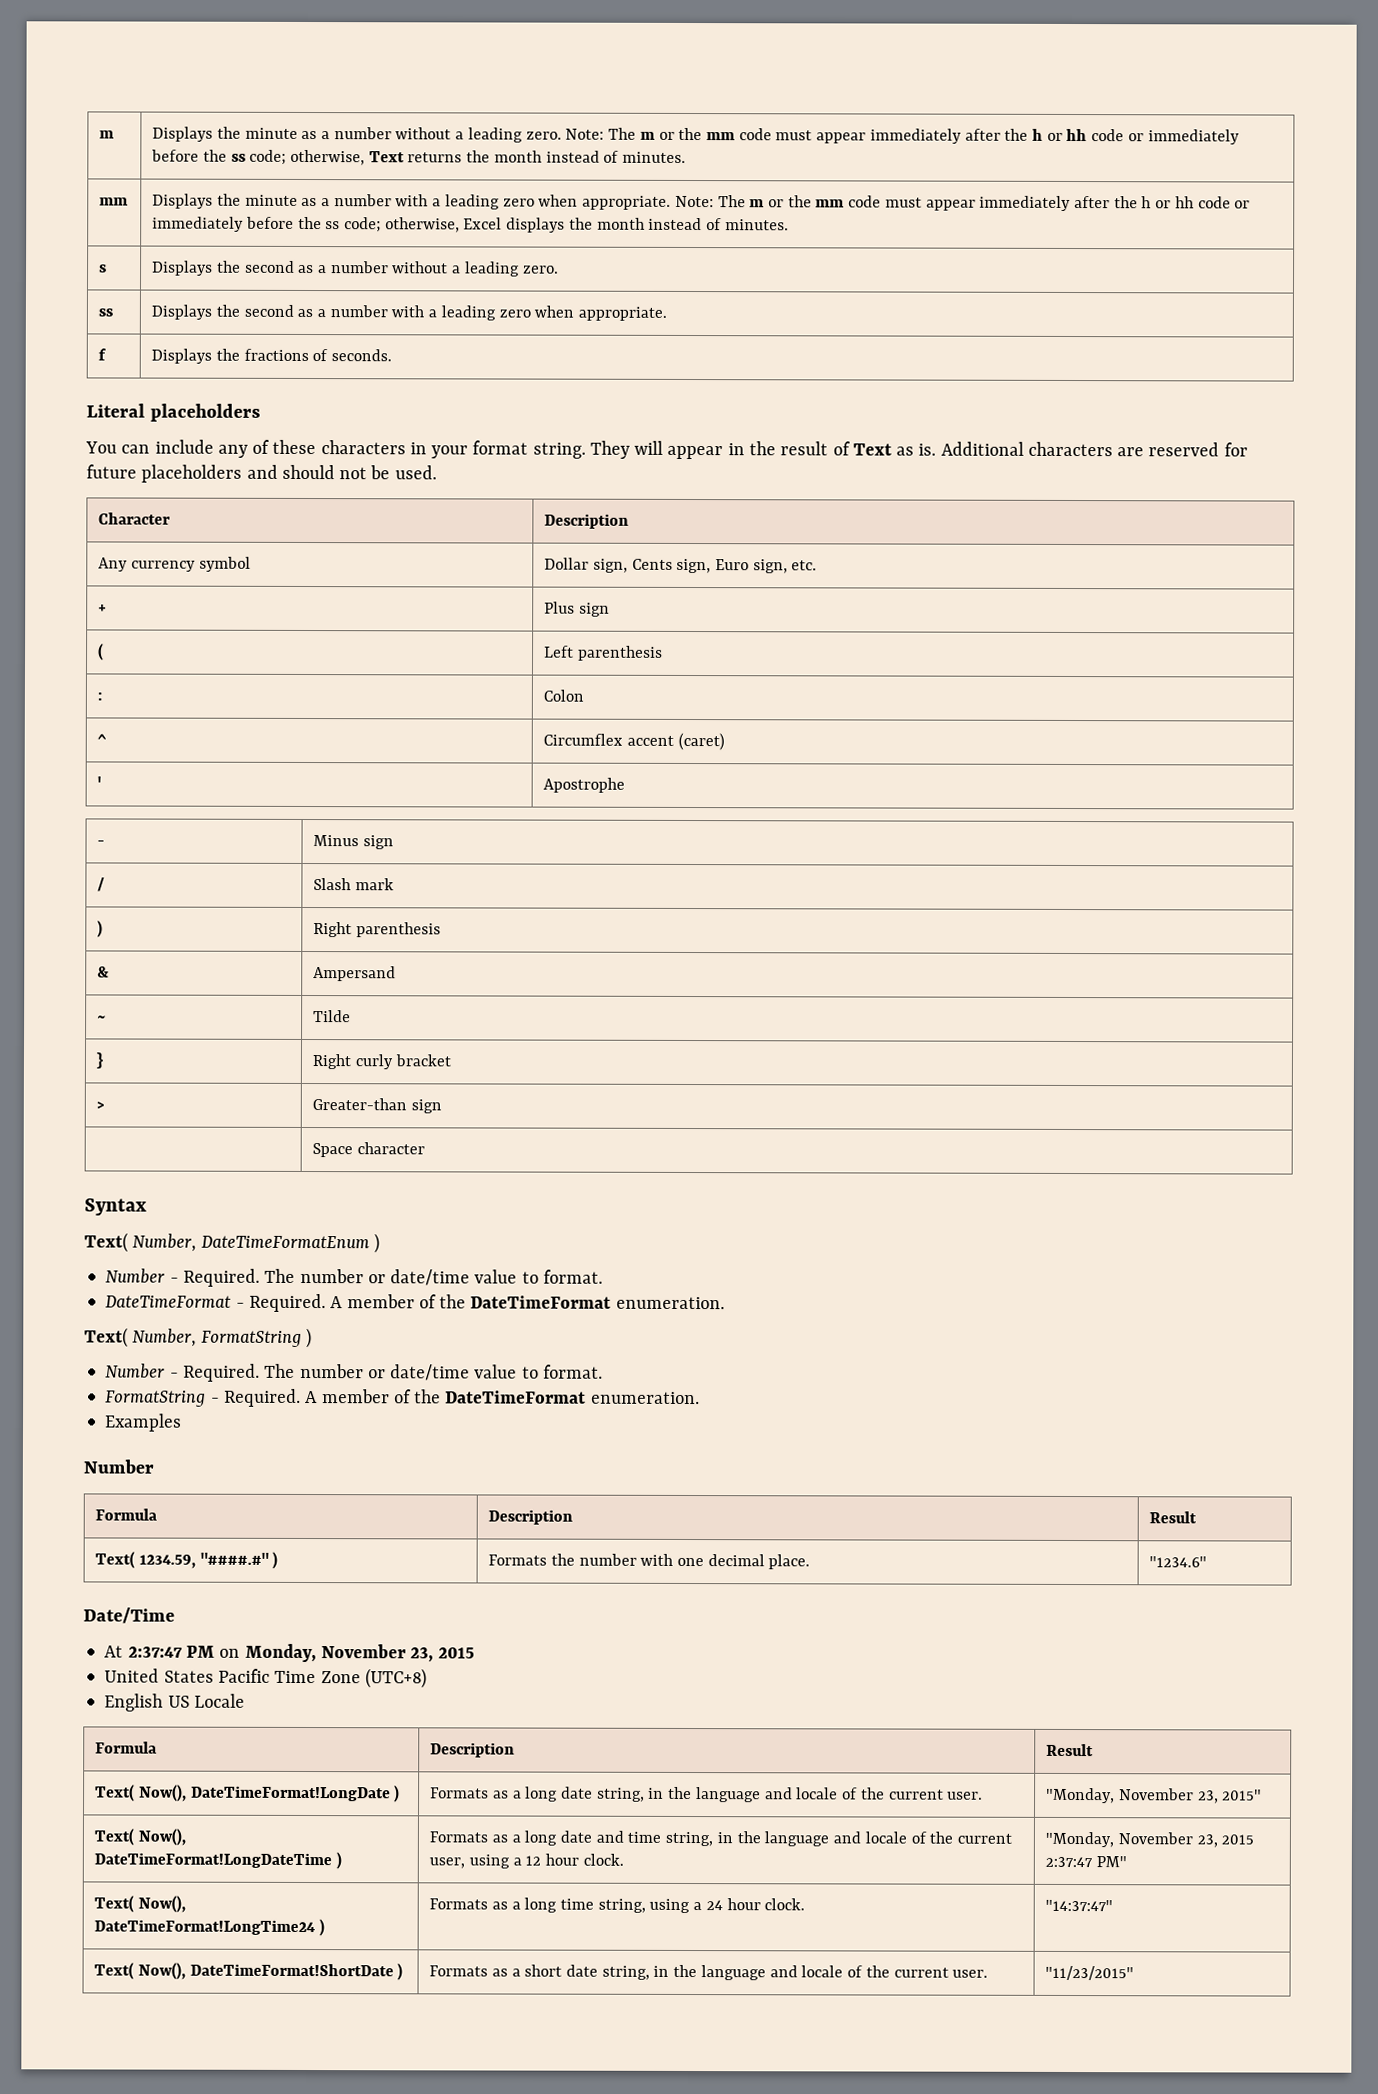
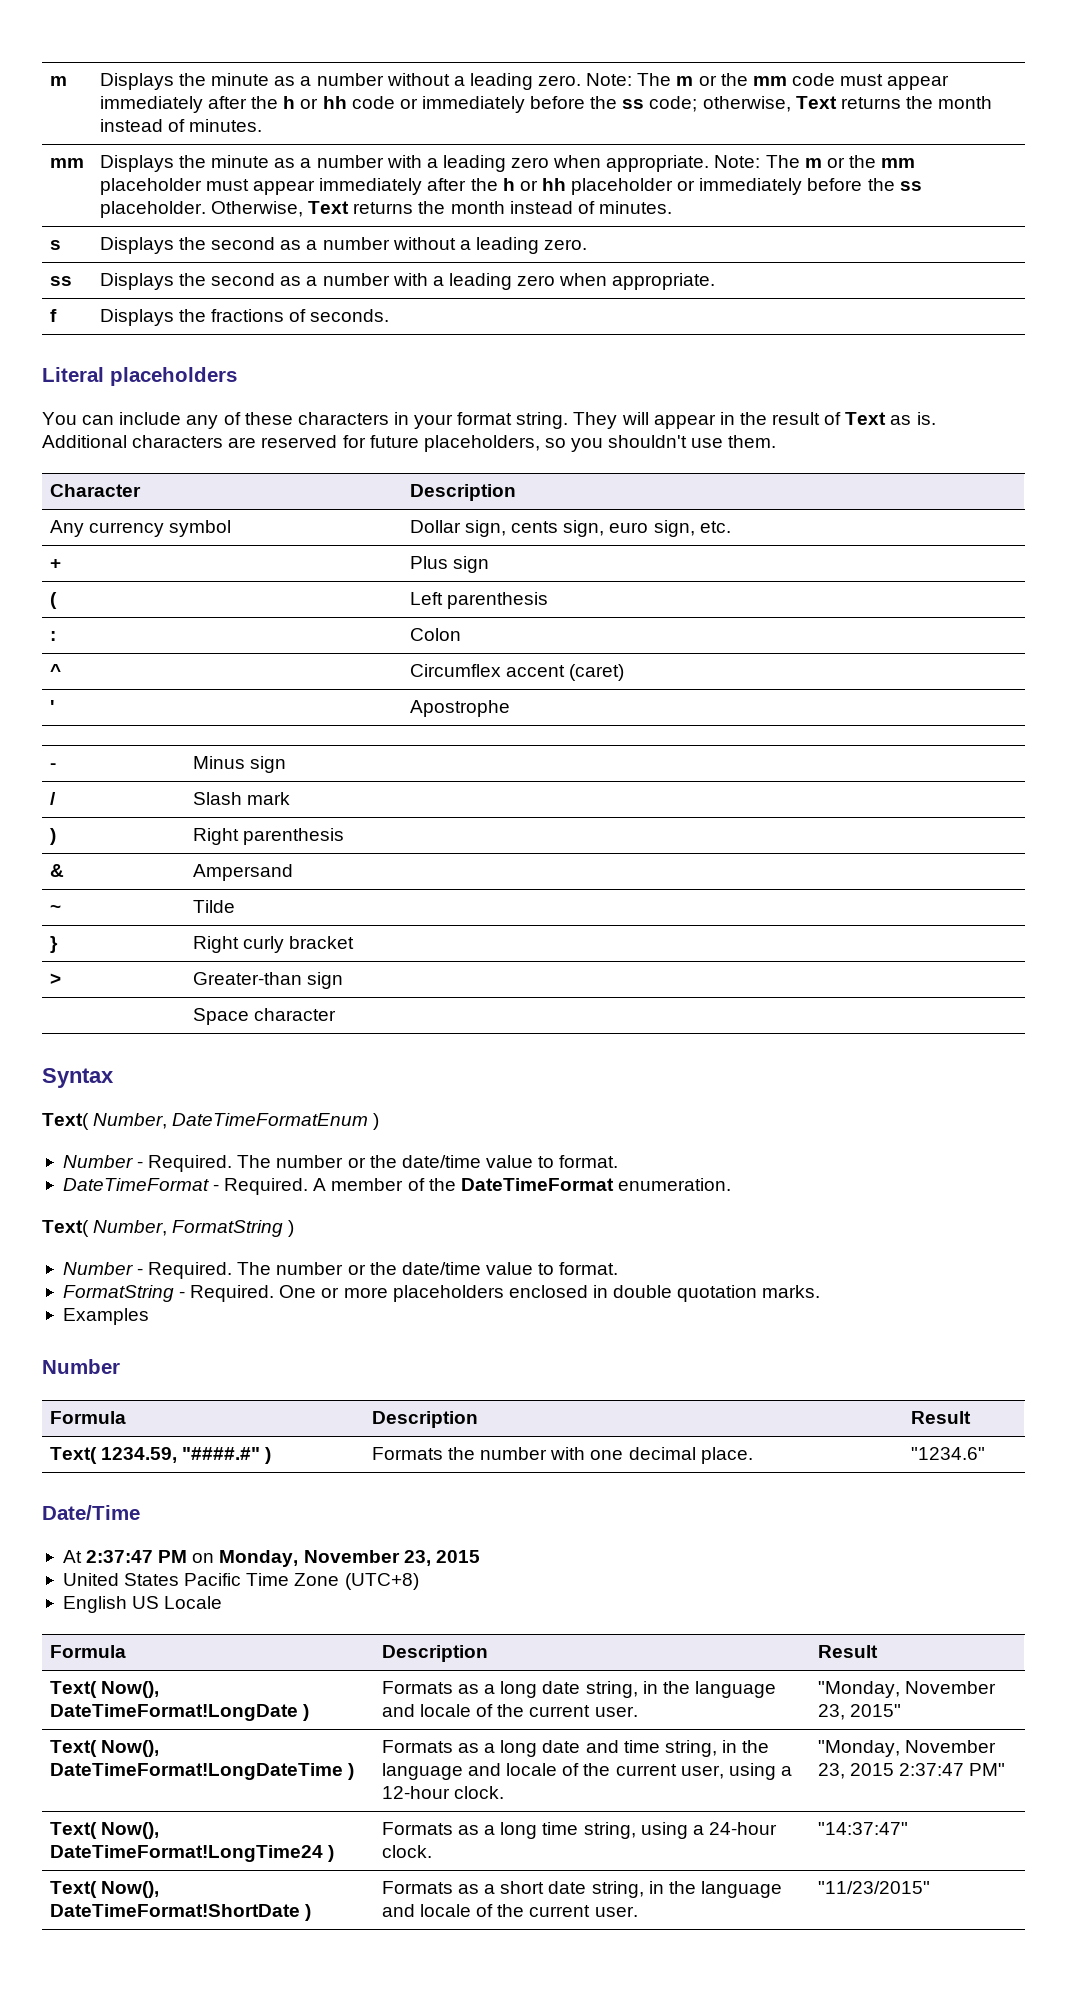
- Note: The m or the mm code must appear immediately after the h or hh code or immediately before the ss code; otherwise, Excel displays the month instead of minutes.
+ Note: The m or the mm placeholder must appear immediately after the h or hh placeholder or immediately before the ss placeholder. Otherwise, Text returns the month instead of minutes.
- Additional characters are reserved for future placeholders and should not be used.
+ Additional characters are reserved for future placeholders, so you shouldn't use them.
- Any currency symbol | Dollar sign, Cents sign, Euro sign, etc.
+ Any currency symbol | Dollar sign, cents sign, euro sign, etc.
  Text( Number, DateTimeFormatEnum )
- Number - Required. The number or date/time value to format.
+ Number - Required. The number or the date/time value to format.
  Text( Number, FormatString )
- Number - Required. The number or date/time value to format.
+ Number - Required. The number or the date/time value to format.
- FormatString - Required. A member of the DateTimeFormat enumeration.
+ FormatString - Required. One or more placeholders enclosed in double quotation marks.
- Text( Now(), DateTimeFormat!LongDateTime ) | Formats as a long date and time string, in the language and locale of the current user, using a 12 hour clock. | "Monday, November 23, 2015 2:37:47 PM"
+ Text( Now(), DateTimeFormat!LongDateTime ) | Formats as a long date and time string, in the language and locale of the current user, using a 12-hour clock. | "Monday, November 23, 2015 2:37:47 PM"
- Text( Now(), DateTimeFormat!LongTime24 ) | Formats as a long time string, using a 24 hour clock. | "14:37:47"
+ Text( Now(), DateTimeFormat!LongTime24 ) | Formats as a long time string, using a 24-hour clock. | "14:37:47"

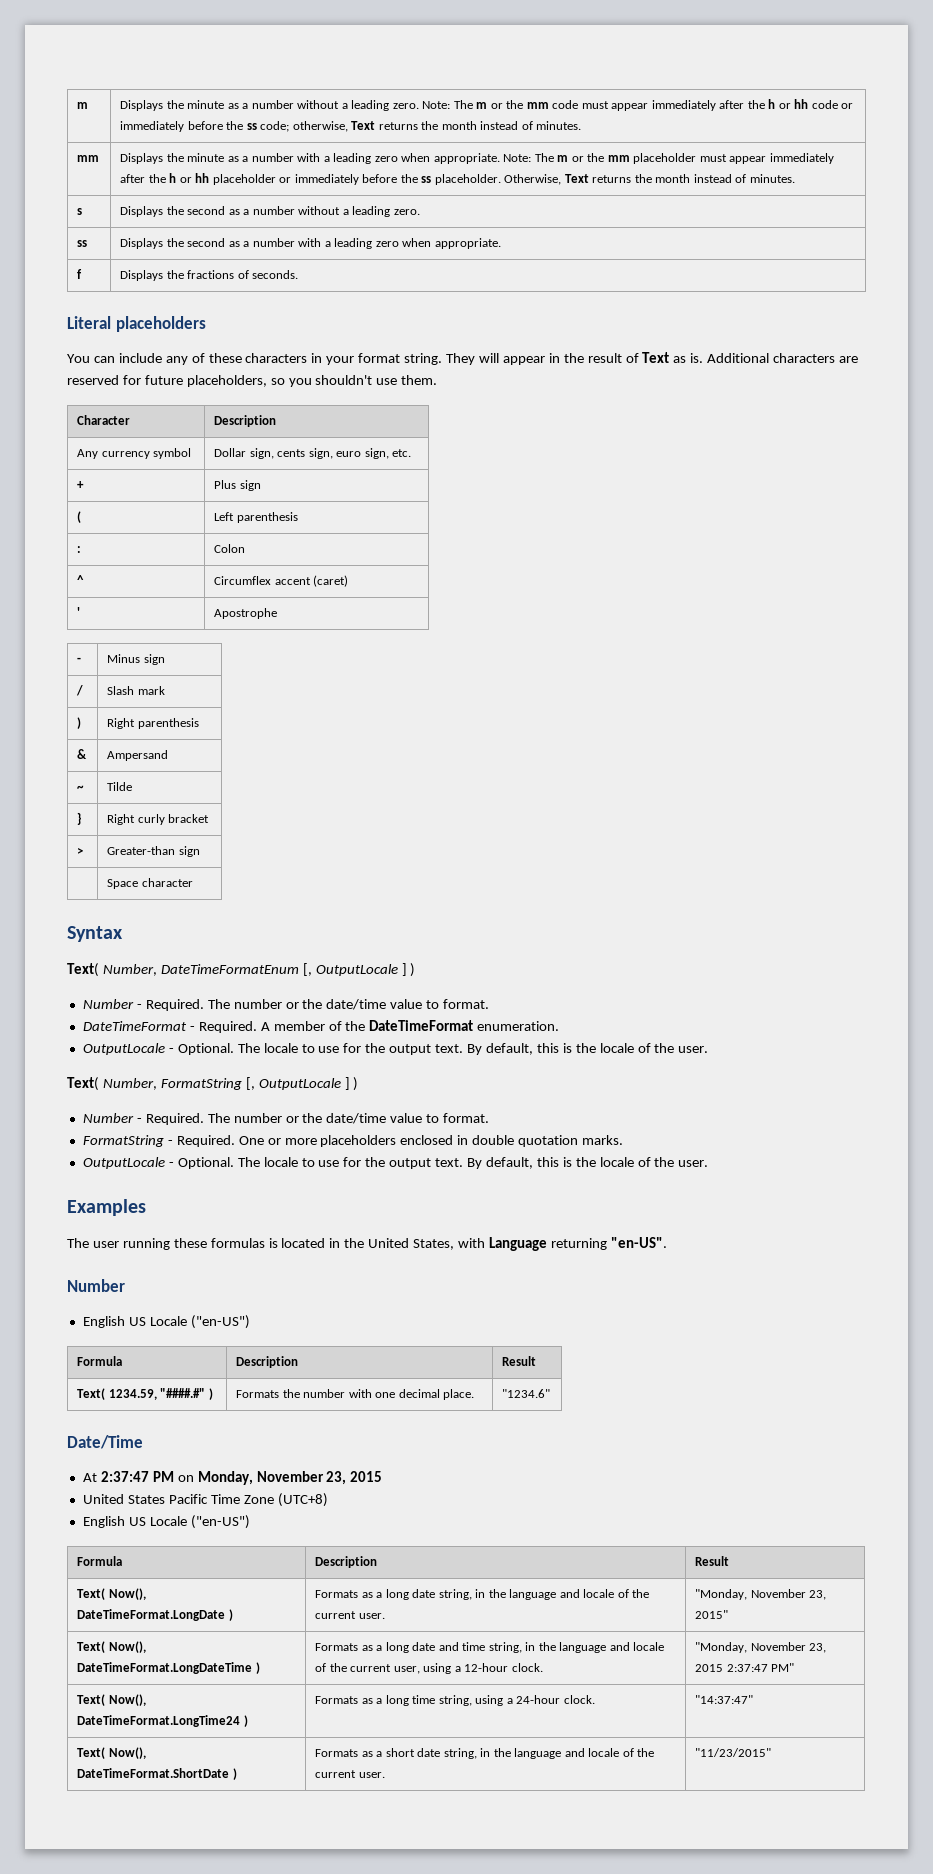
- Text( Number, DateTimeFormatEnum )
+ Text( Number, DateTimeFormatEnum [, OutputLocale ] )
  A member of the DateTimeFormat enumeration.
+ OutputLocale - Optional. The locale to use for the output text. By default, this is the locale of the user.
- Text( Number, FormatString )
+ Text( Number, FormatString [, OutputLocale ] )
  One or more placeholders enclosed in double quotation marks.
+ OutputLocale - Optional. The locale to use for the output text. By default, this is the locale of the user.
  Examples
+ The user running these formulas is located in the United States, with Language returning "en-US".
  Number
+ English US Locale ("en-US")
  United States Pacific Time Zone (UTC+8)
- English US Locale
+ English US Locale ("en-US")
- Text( Now(), DateTimeFormat!LongDate ) | Formats as a long date string, in the language and locale of the current user. | "Monday, November 23, 2015"
+ Text( Now(), DateTimeFormat.LongDate ) | Formats as a long date string, in the language and locale of the current user. | "Monday, November 23, 2015"
- Text( Now(), DateTimeFormat!LongDateTime ) | Formats as a long date and time string, in the language and locale of the current user, using a 12-hour clock. | "Monday, November 23, 2015 2:37:47 PM"
+ Text( Now(), DateTimeFormat.LongDateTime ) | Formats as a long date and time string, in the language and locale of the current user, using a 12-hour clock. | "Monday, November 23, 2015 2:37:47 PM"
- Text( Now(), DateTimeFormat!LongTime24 ) | Formats as a long time string, using a 24-hour clock. | "14:37:47"
+ Text( Now(), DateTimeFormat.LongTime24 ) | Formats as a long time string, using a 24-hour clock. | "14:37:47"
- Text( Now(), DateTimeFormat!ShortDate ) | Formats as a short date string, in the language and locale of the current user. | "11/23/2015"
+ Text( Now(), DateTimeFormat.ShortDate ) | Formats as a short date string, in the language and locale of the current user. | "11/23/2015"

